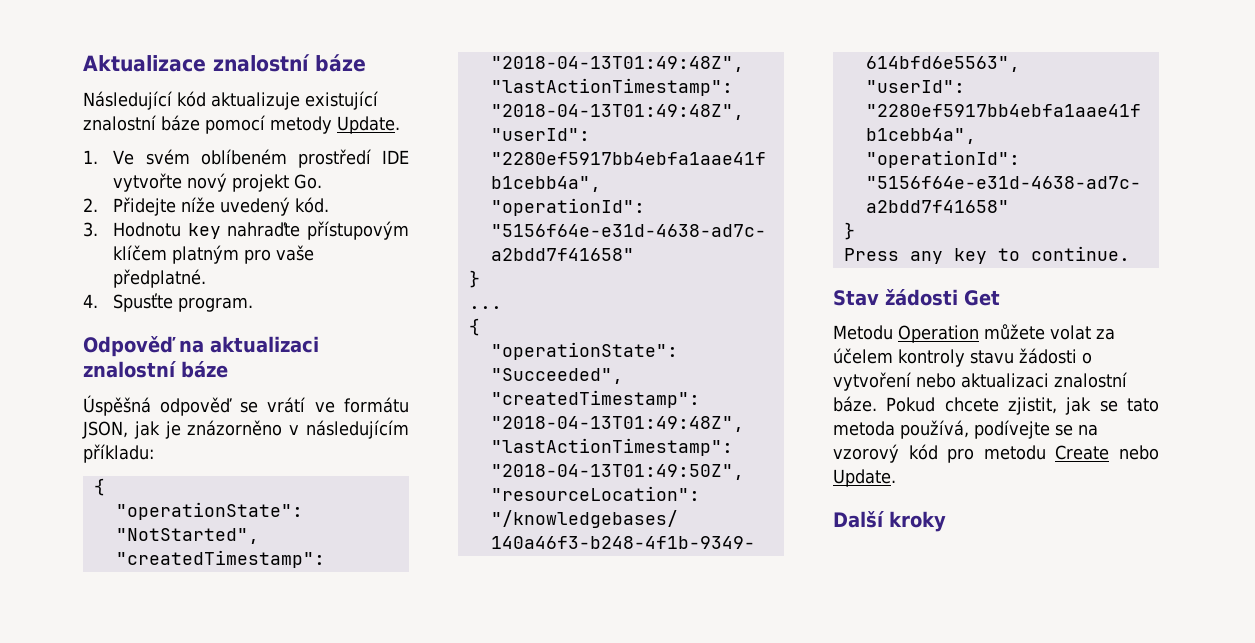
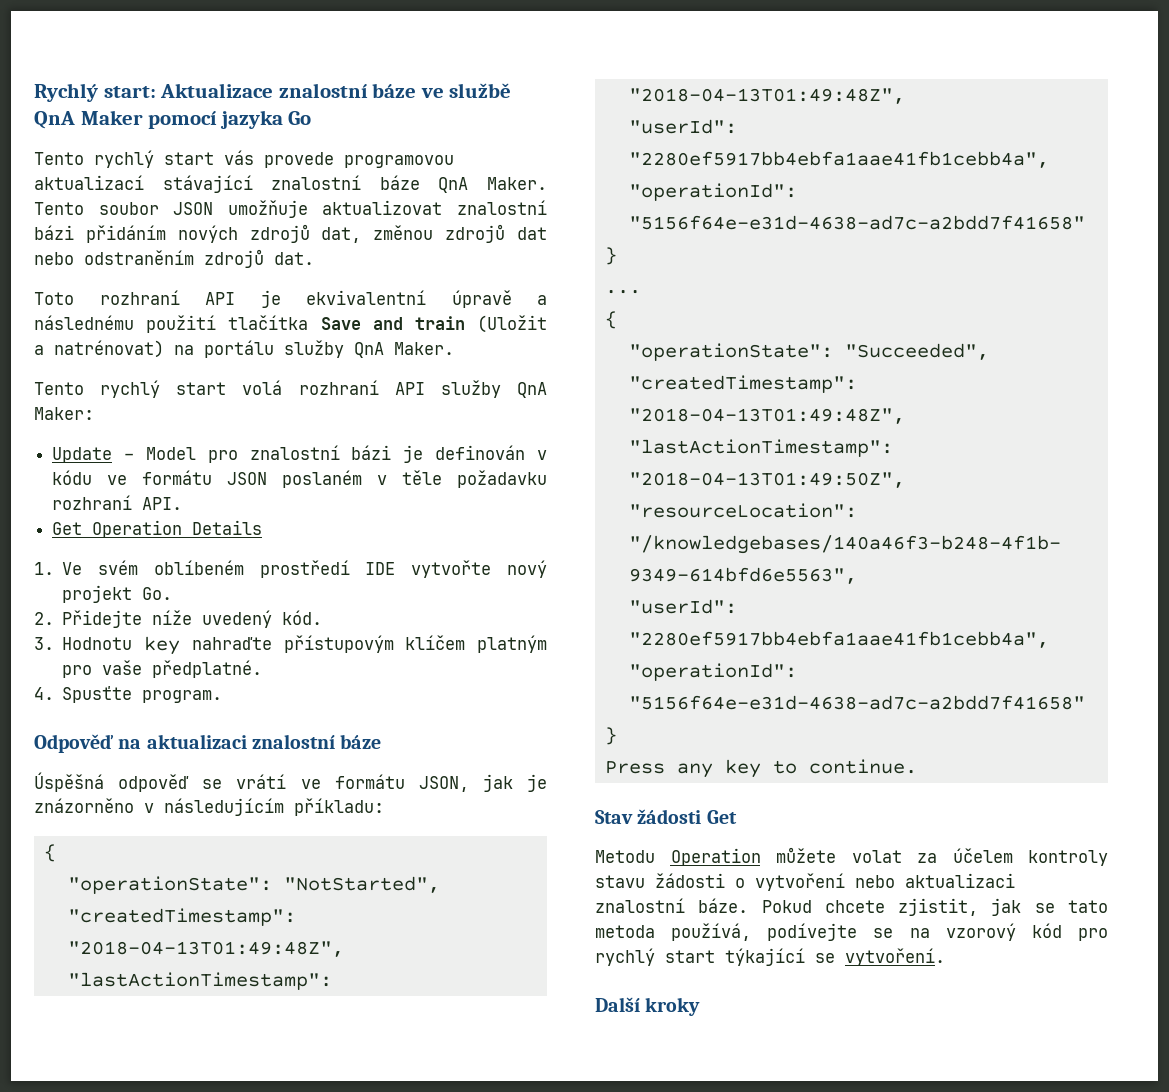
- Aktualizace znalostní báze
- Následující kód aktualizuje existující znalostní báze pomocí metody Update.
+ Rychlý start: Aktualizace znalostní báze ve službě QnA Maker pomocí jazyka Go
+ Tento rychlý start vás provede programovou aktualizací stávající znalostní báze QnA Maker. Tento soubor JSON umožňuje aktualizovat znalostní bázi přidáním nových zdrojů dat, změnou zdrojů dat nebo odstraněním zdrojů dat.
+ Toto rozhraní API je ekvivalentní úpravě a následnému použití tlačítka Save and train (Uložit a natrénovat) na portálu služby QnA Maker.
+ Tento rychlý start volá rozhraní API služby QnA Maker:
+ Update – Model pro znalostní bázi je definován v kódu ve formátu JSON poslaném v těle požadavku rozhraní API.
+ Get Operation Details
- Pokud chcete zjistit, jak se tato metoda používá, podívejte se na vzorový kód pro metodu Create nebo Update.
+ Pokud chcete zjistit, jak se tato metoda používá, podívejte se na vzorový kód pro rychlý start týkající se vytvoření.

